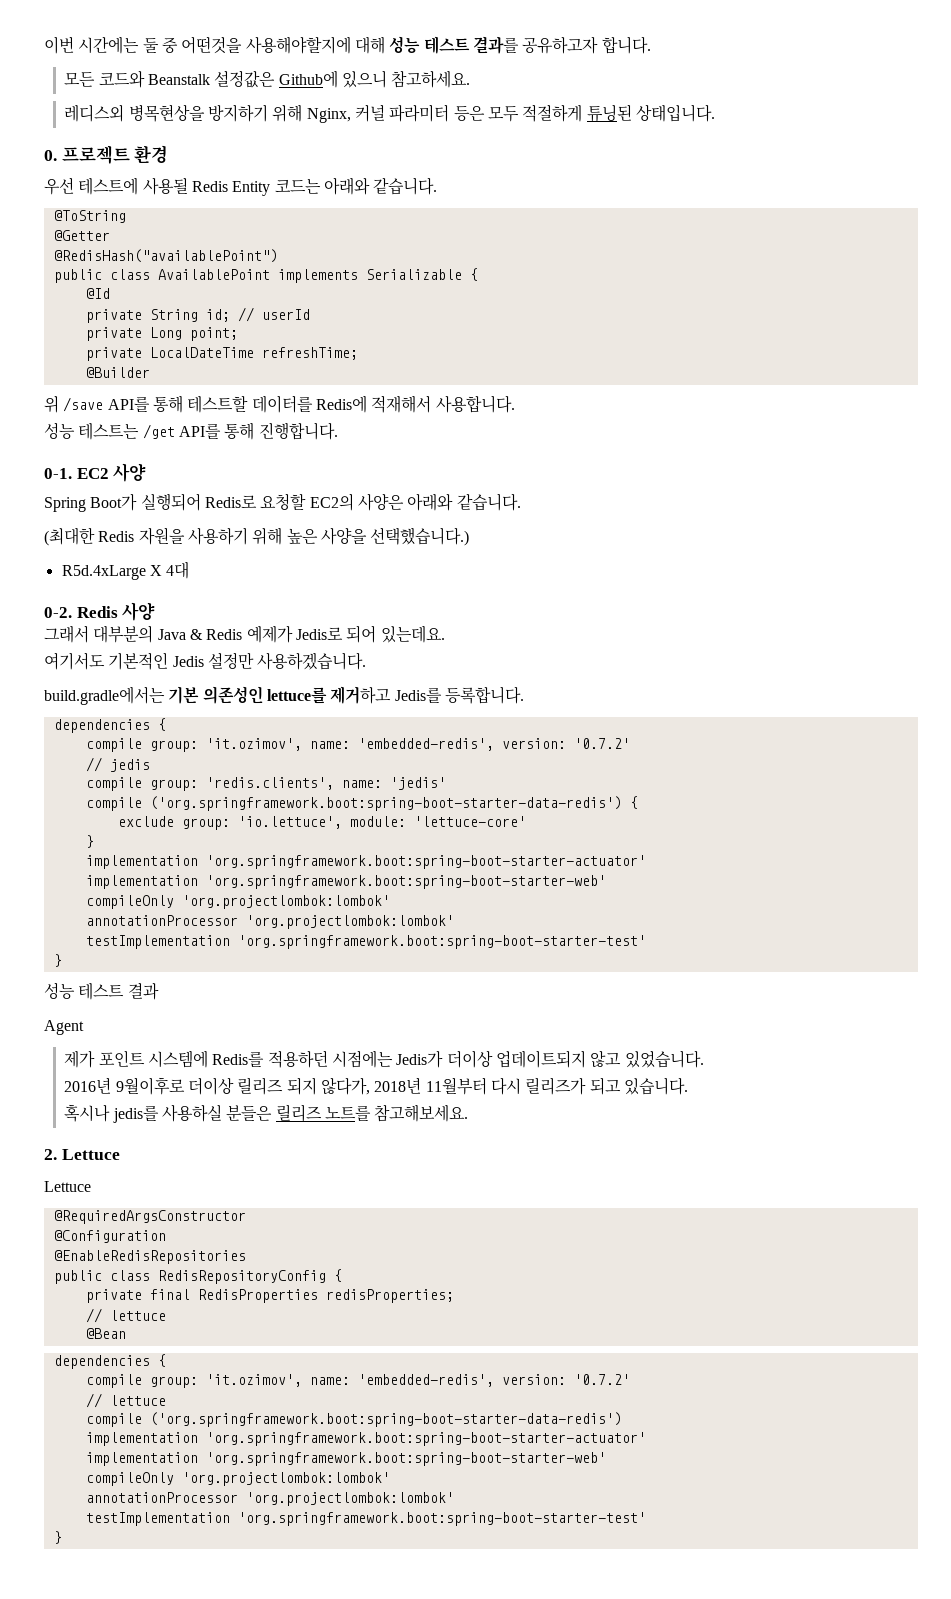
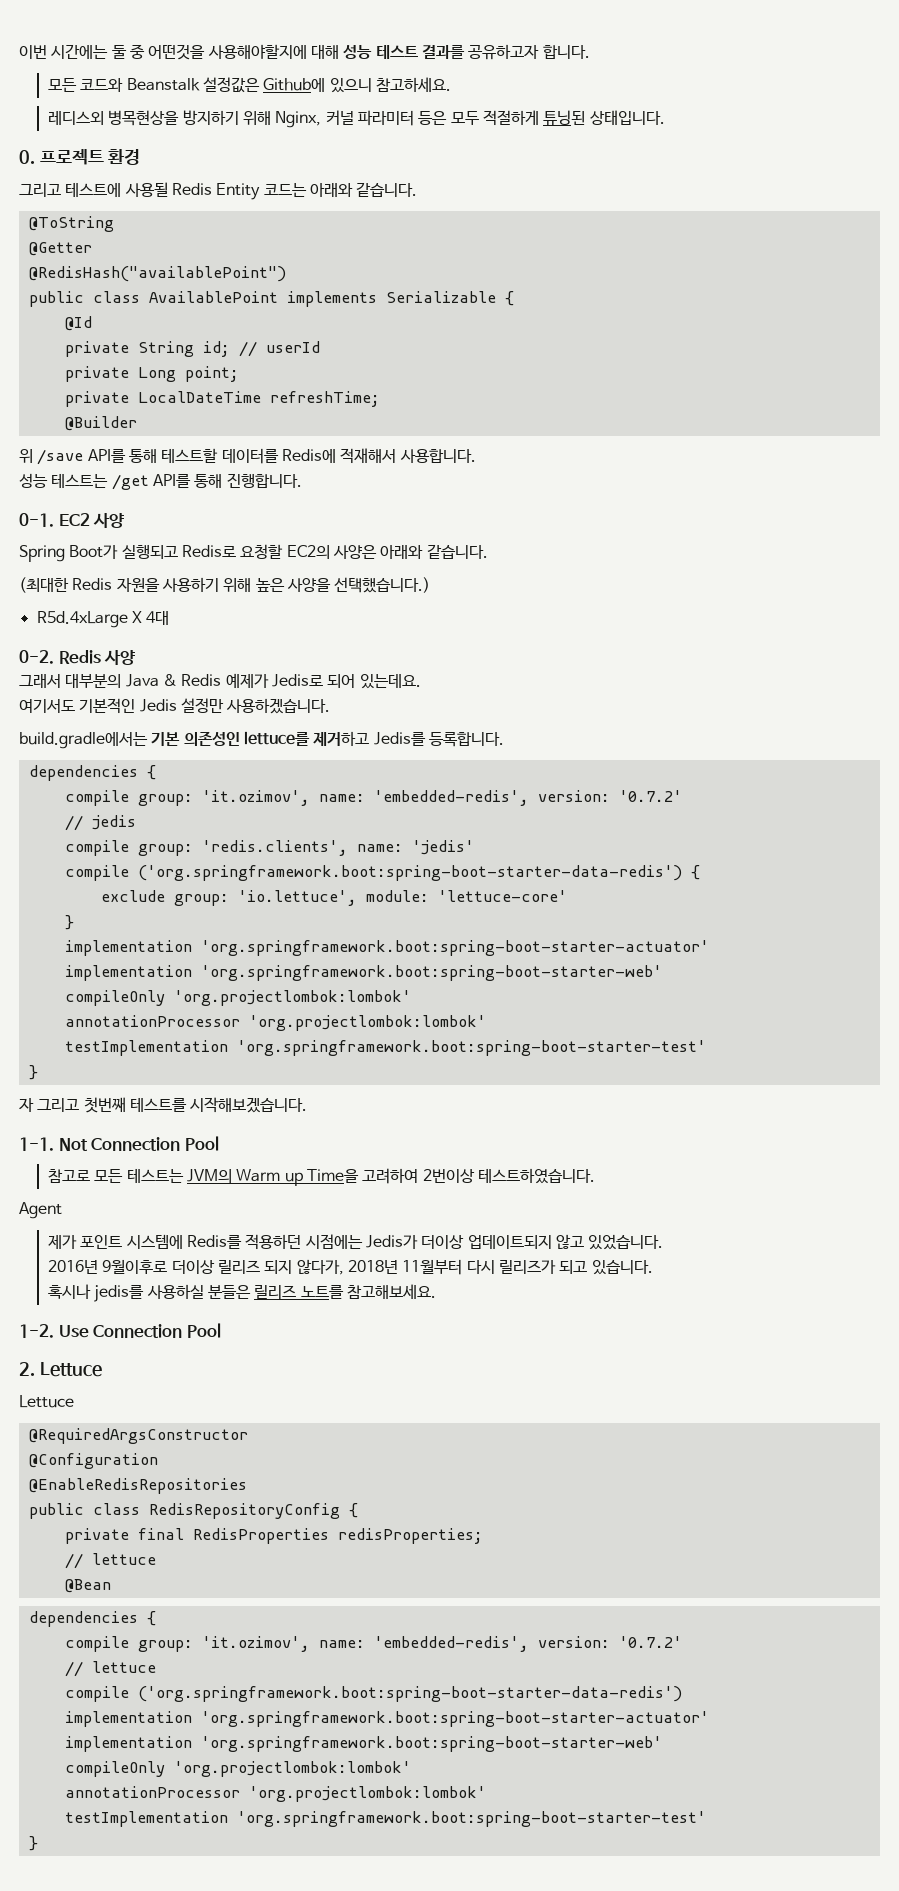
- 우선 테스트에 사용될 Redis Entity 코드는 아래와 같습니다.
+ 그리고 테스트에 사용될 Redis Entity 코드는 아래와 같습니다.
- Spring Boot가 실행되어 Redis로 요청할 EC2의 사양은 아래와 같습니다.
+ Spring Boot가 실행되고 Redis로 요청할 EC2의 사양은 아래와 같습니다.
- 성능 테스트 결과
+ 자 그리고 첫번째 테스트를 시작해보겠습니다.
+ 1-1. Not Connection Pool
+ 참고로 모든 테스트는 JVM의 Warm up Time을 고려하여 2번이상 테스트하였습니다.
+ 1-2. Use Connection Pool

